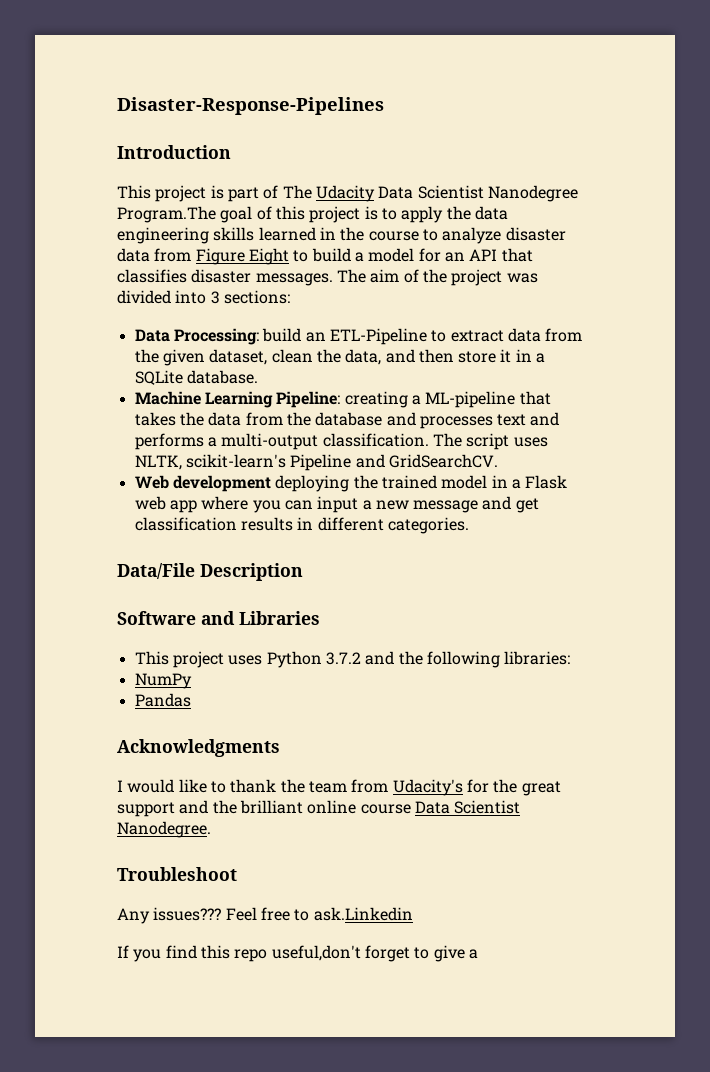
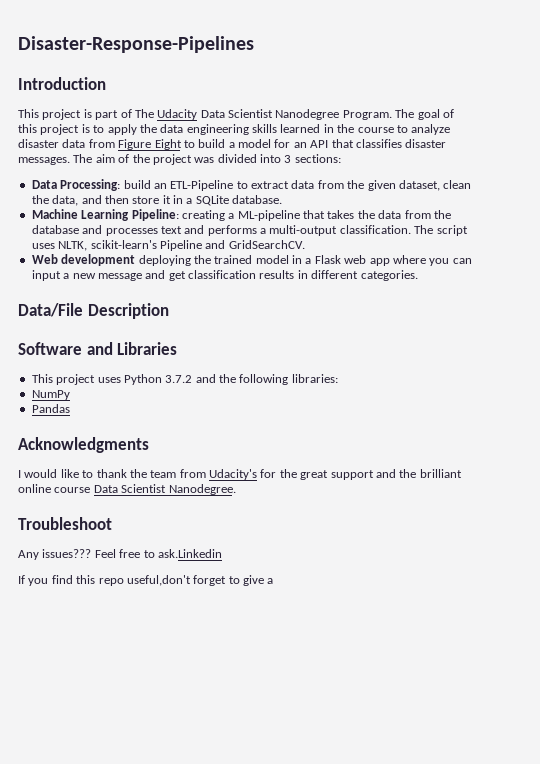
- This project is part of The Udacity Data Scientist Nanodegree Program.The goal of this project is to apply the data engineering skills learned in the course to analyze disaster data from Figure Eight to build a model for an API that classifies disaster messages.
+ This project is part of The Udacity Data Scientist Nanodegree Program. The goal of this project is to apply the data engineering skills learned in the course to analyze disaster data from Figure Eight to build a model for an API that classifies disaster messages.

